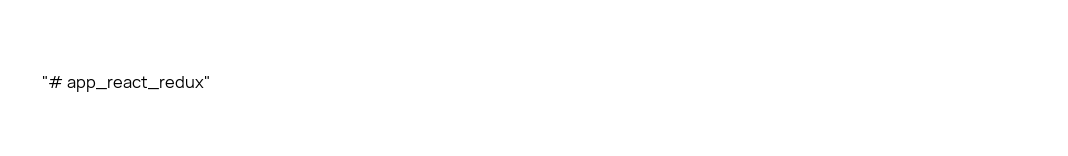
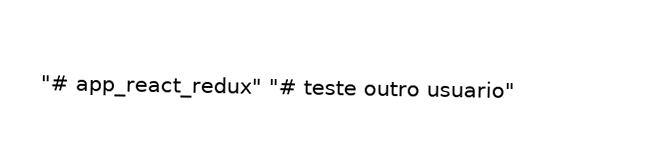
- "# app_react_redux"
+ "# app_react_redux" "# teste outro usuario"

